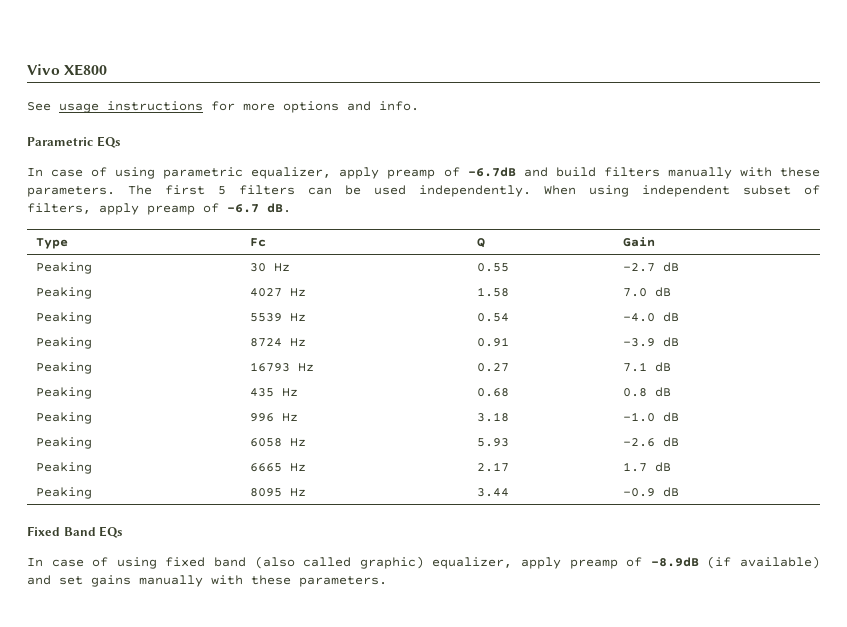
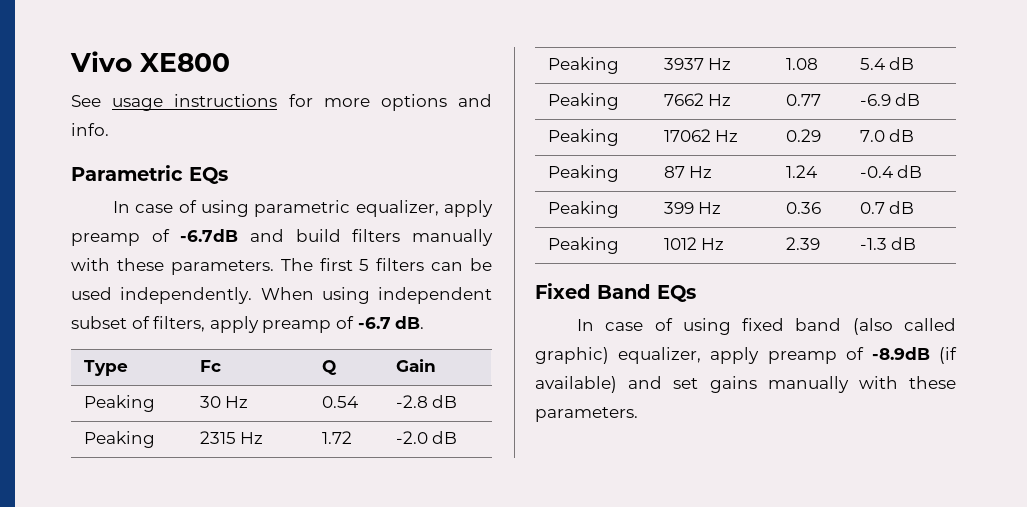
- Peaking | 30 Hz | 0.55 | -2.7 dB
- Peaking | 4027 Hz | 1.58 | 7.0 dB
+ Peaking | 30 Hz | 0.54 | -2.8 dB
+ Peaking | 2315 Hz | 1.72 | -2.0 dB
+ Peaking | 3937 Hz | 1.08 | 5.4 dB
+ Peaking | 7662 Hz | 0.77 | -6.9 dB
+ Peaking | 17062 Hz | 0.29 | 7.0 dB
- Peaking | 5539 Hz | 0.54 | -4.0 dB
- Peaking | 8724 Hz | 0.91 | -3.9 dB
- Peaking | 16793 Hz | 0.27 | 7.1 dB
- Peaking | 435 Hz | 0.68 | 0.8 dB
- Peaking | 996 Hz | 3.18 | -1.0 dB
- Peaking | 6058 Hz | 5.93 | -2.6 dB
- Peaking | 6665 Hz | 2.17 | 1.7 dB
- Peaking | 8095 Hz | 3.44 | -0.9 dB
+ Peaking | 87 Hz | 1.24 | -0.4 dB
+ Peaking | 399 Hz | 0.36 | 0.7 dB
+ Peaking | 1012 Hz | 2.39 | -1.3 dB

